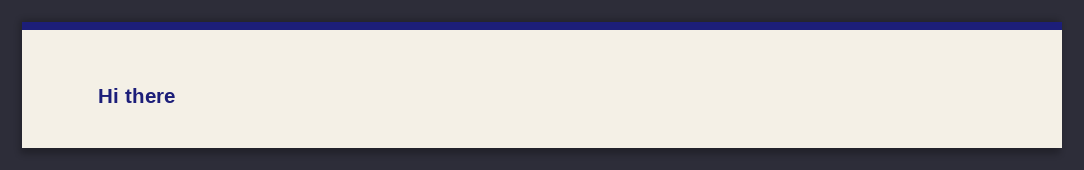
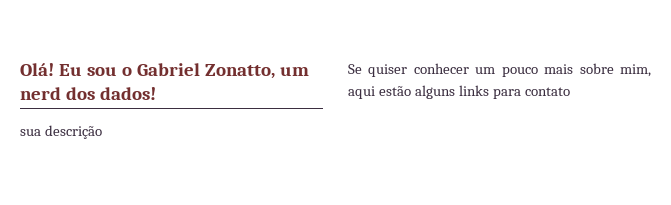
- Hi there
+ Olá! Eu sou o Gabriel Zonatto, um nerd dos dados!
+ sua descrição
+ Se quiser conhecer um pouco mais sobre mim, aqui estão alguns links para contato

